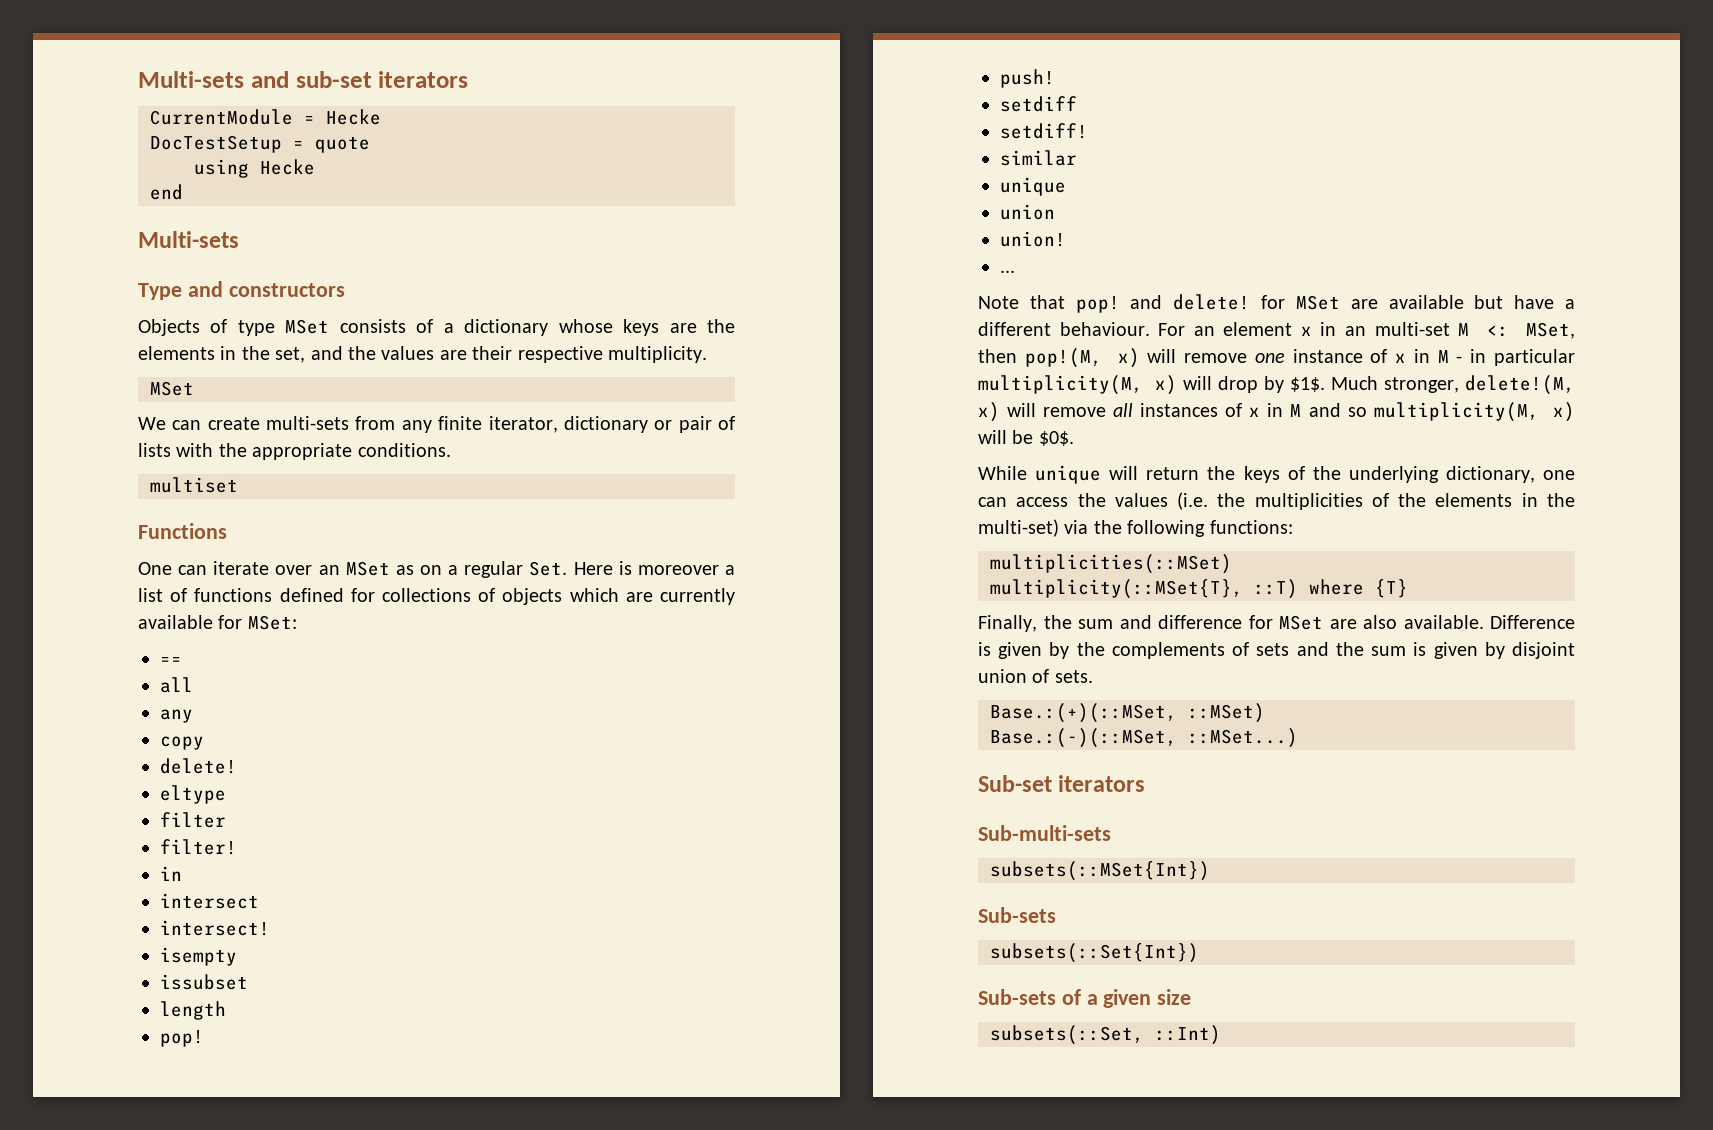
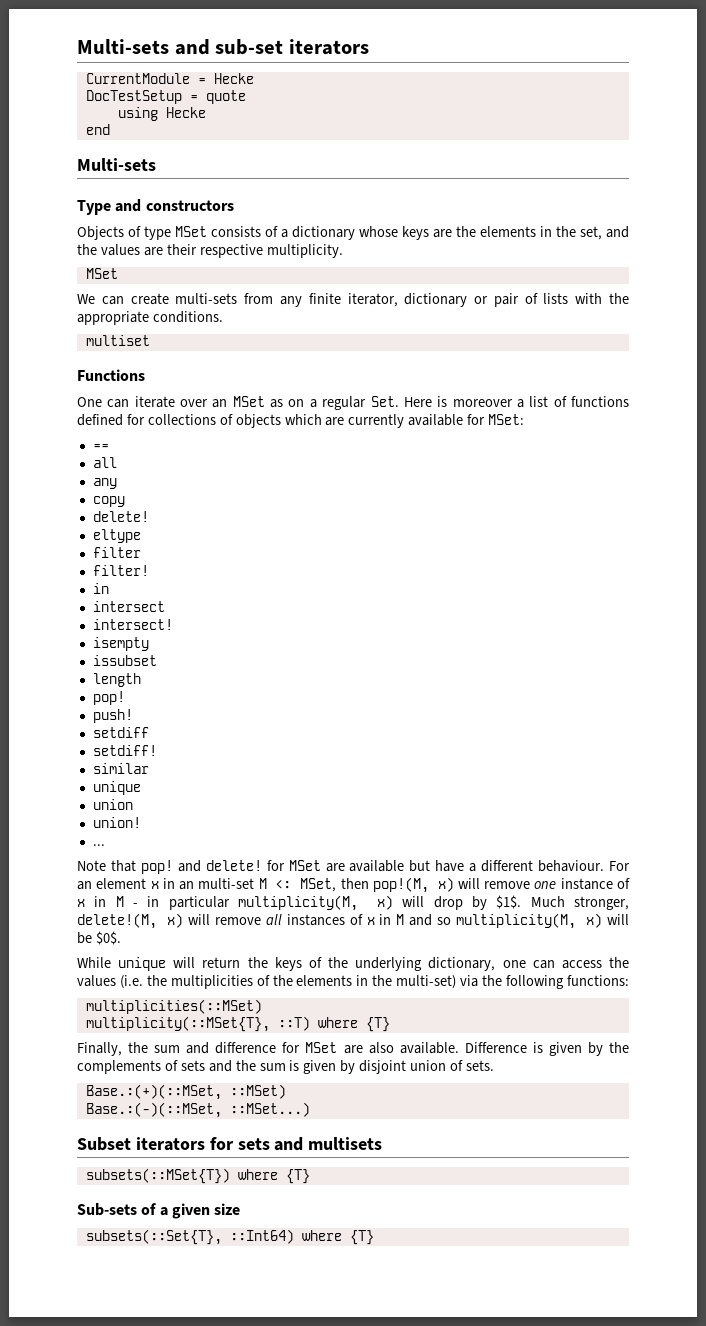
- Sub-set iterators
- Sub-multi-sets
- subsets(::MSet{Int})
- Sub-sets
- subsets(::Set{Int})
+ Subset iterators for sets and multisets
+ subsets(::MSet{T}) where {T}
- subsets(::Set, ::Int)
+ subsets(::Set{T}, ::Int64) where {T}

